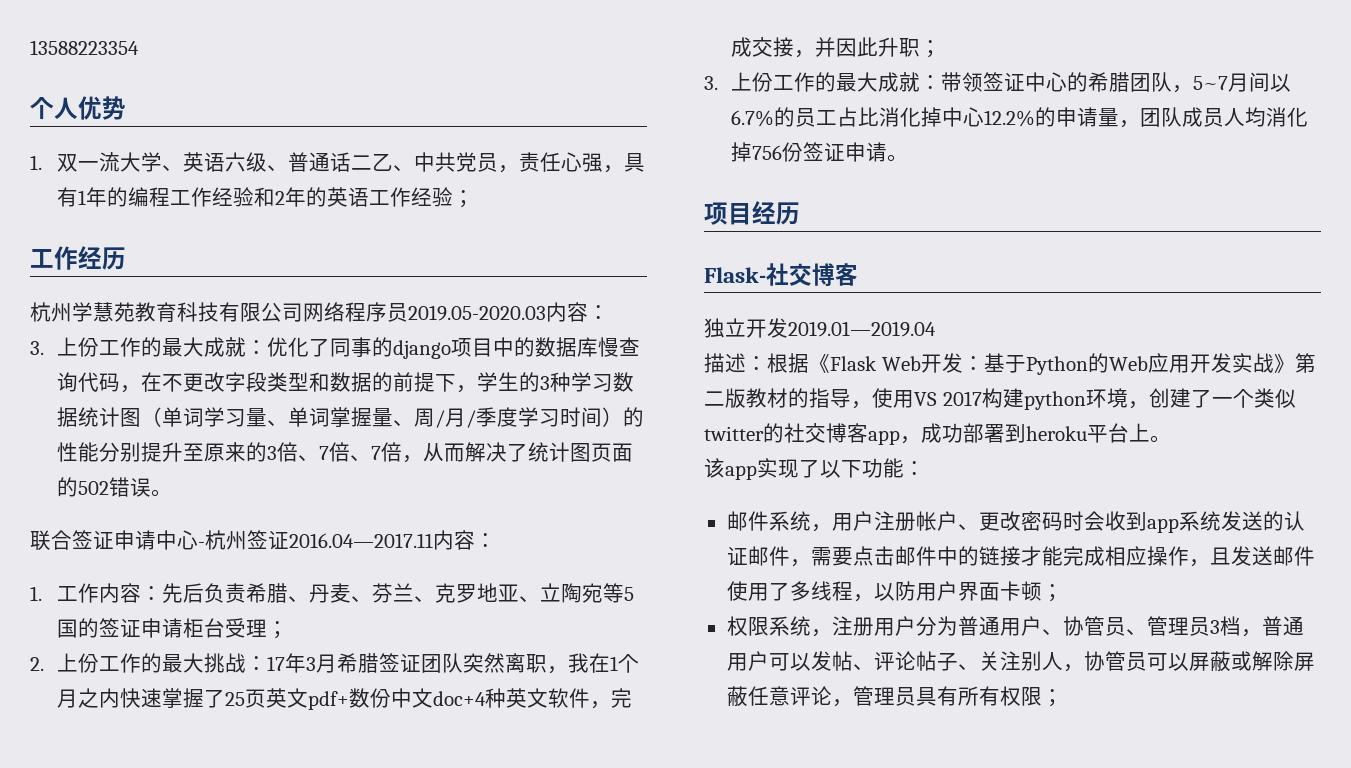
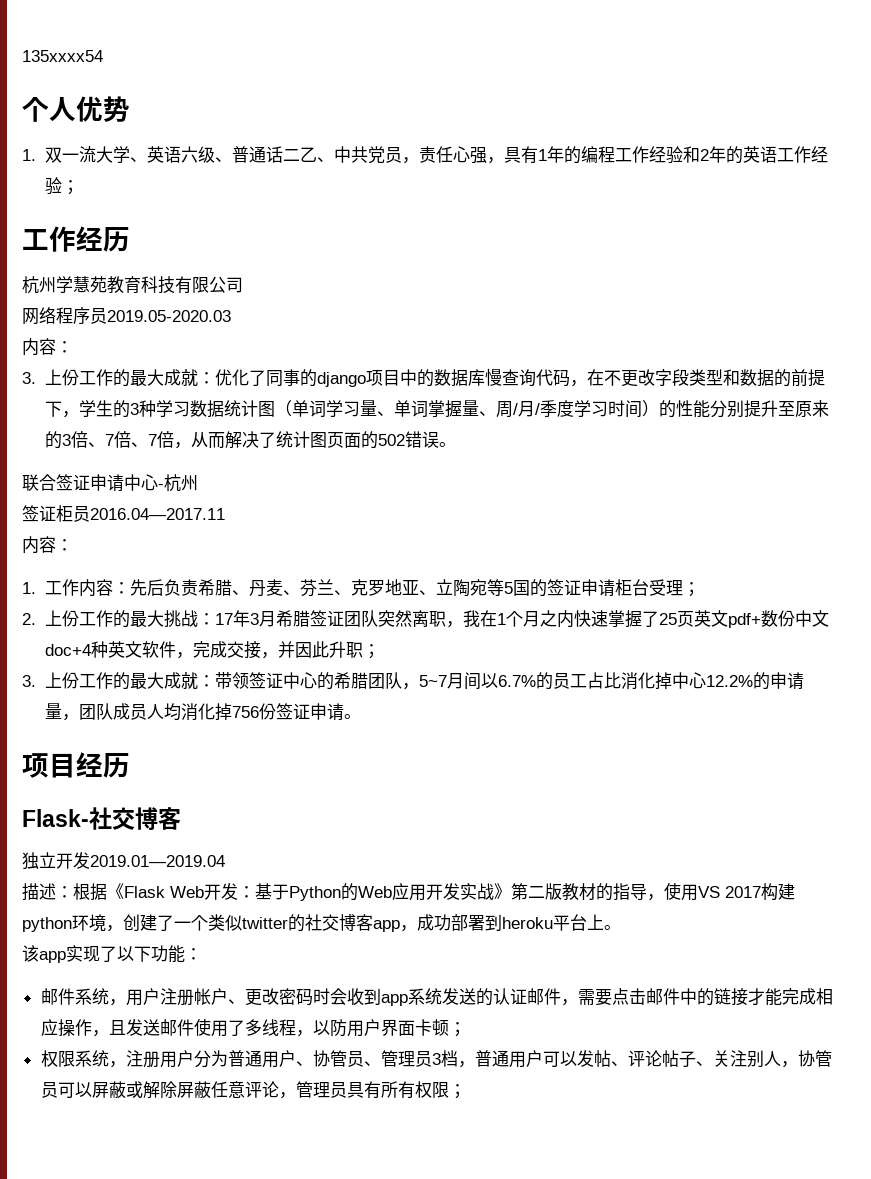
- 13588223354
+ 135xxxx54
- 杭州学慧苑教育科技有限公司网络程序员2019.05-2020.03内容：
+ 杭州学慧苑教育科技有限公司
+ 网络程序员2019.05-2020.03
+ 内容：
- 联合签证申请中心-杭州签证2016.04—2017.11内容：
+ 联合签证申请中心-杭州
+ 签证柜员2016.04—2017.11
+ 内容：

